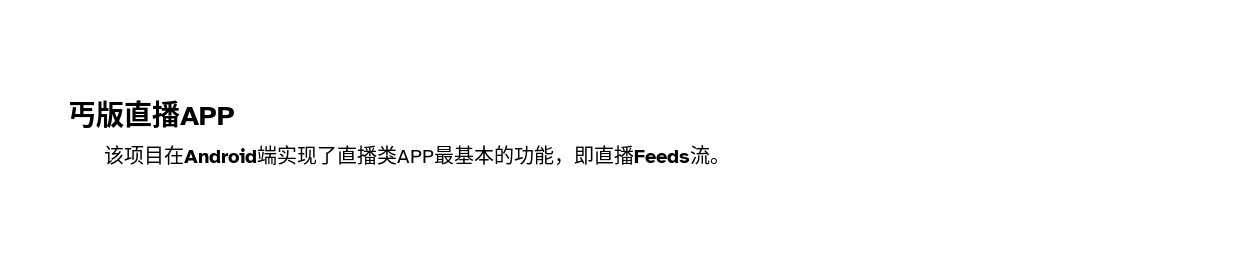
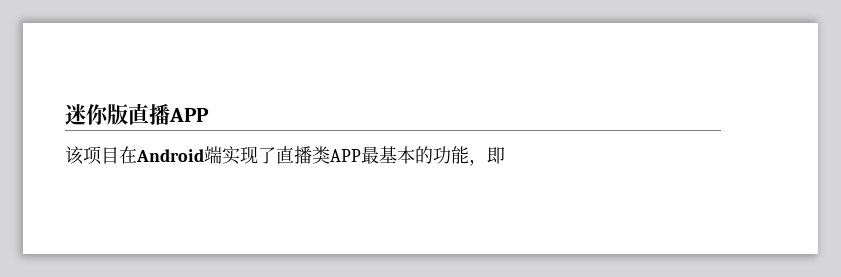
- 丐版直播APP
+ 迷你版直播APP
- 该项目在Android端实现了直播类APP最基本的功能，即直播Feeds流。
+ 该项目在Android端实现了直播类APP最基本的功能，即

